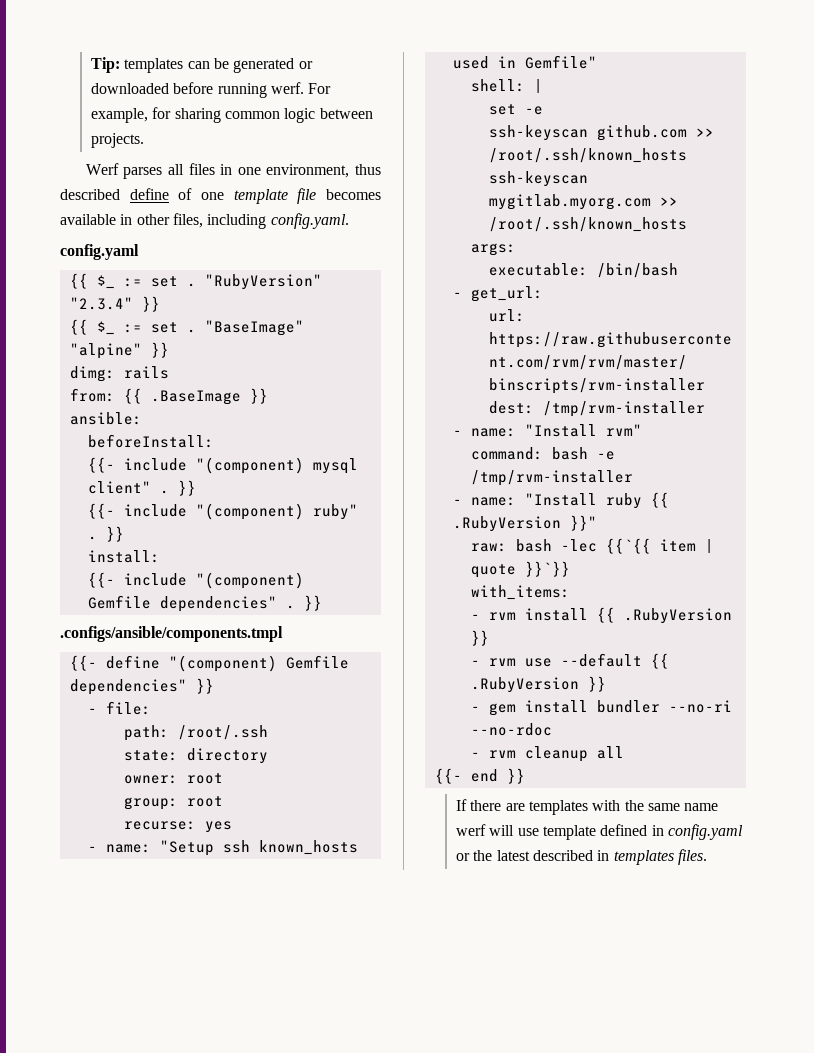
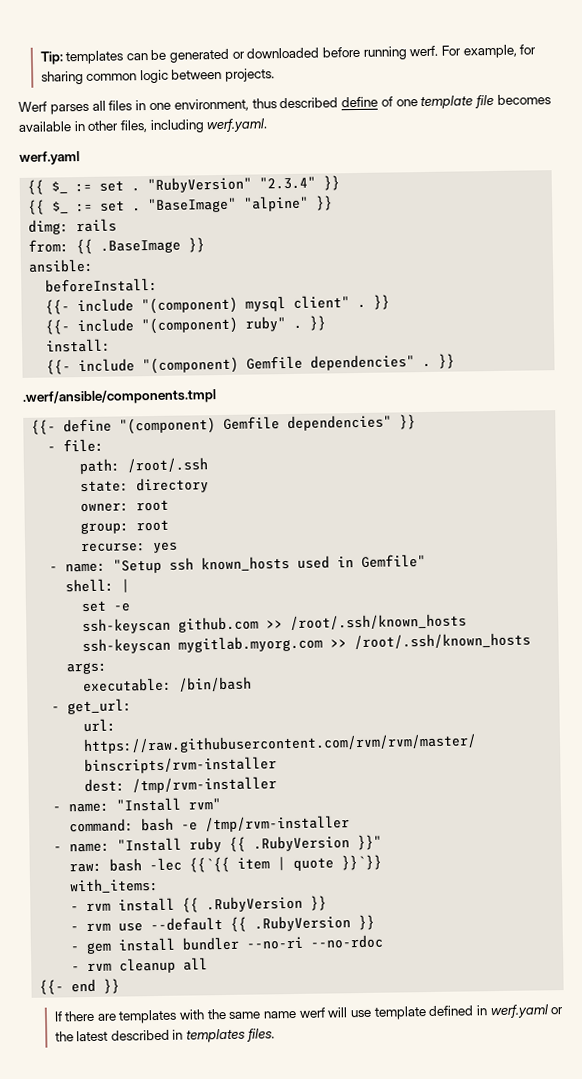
- Werf parses all files in one environment, thus described define of one template file becomes available in other files, including config.yaml.
- config.yaml
+ Werf parses all files in one environment, thus described define of one template file becomes available in other files, including werf.yaml.
+ werf.yaml
- .configs/ansible/components.tmpl
+ .werf/ansible/components.tmpl
- If there are templates with the same name werf will use template defined in config.yaml or the latest described in templates files.
+ If there are templates with the same name werf will use template defined in werf.yaml or the latest described in templates files.

